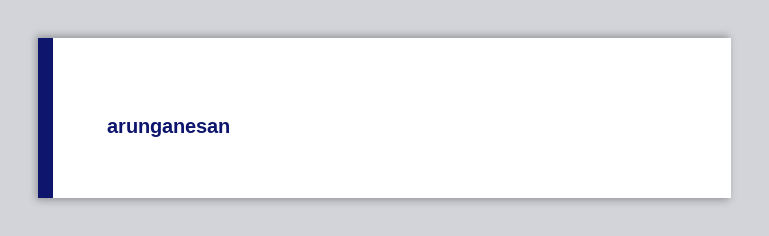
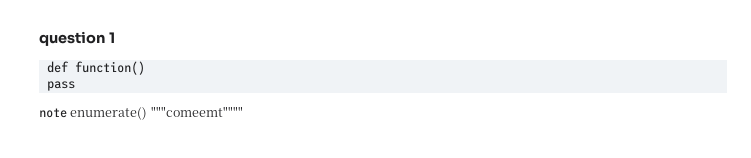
- arunganesan
+ question 1
+ def function()
+ pass
+ note enumerate() """comeemt""""

